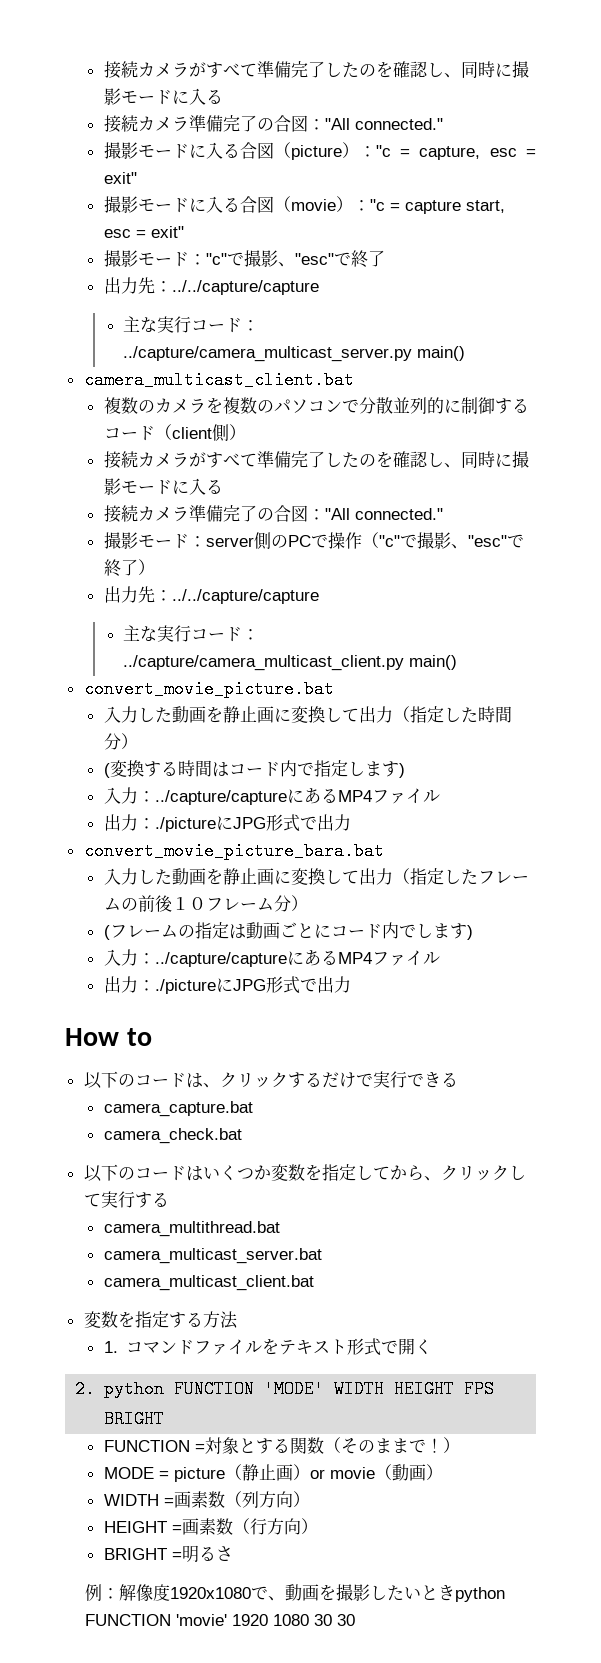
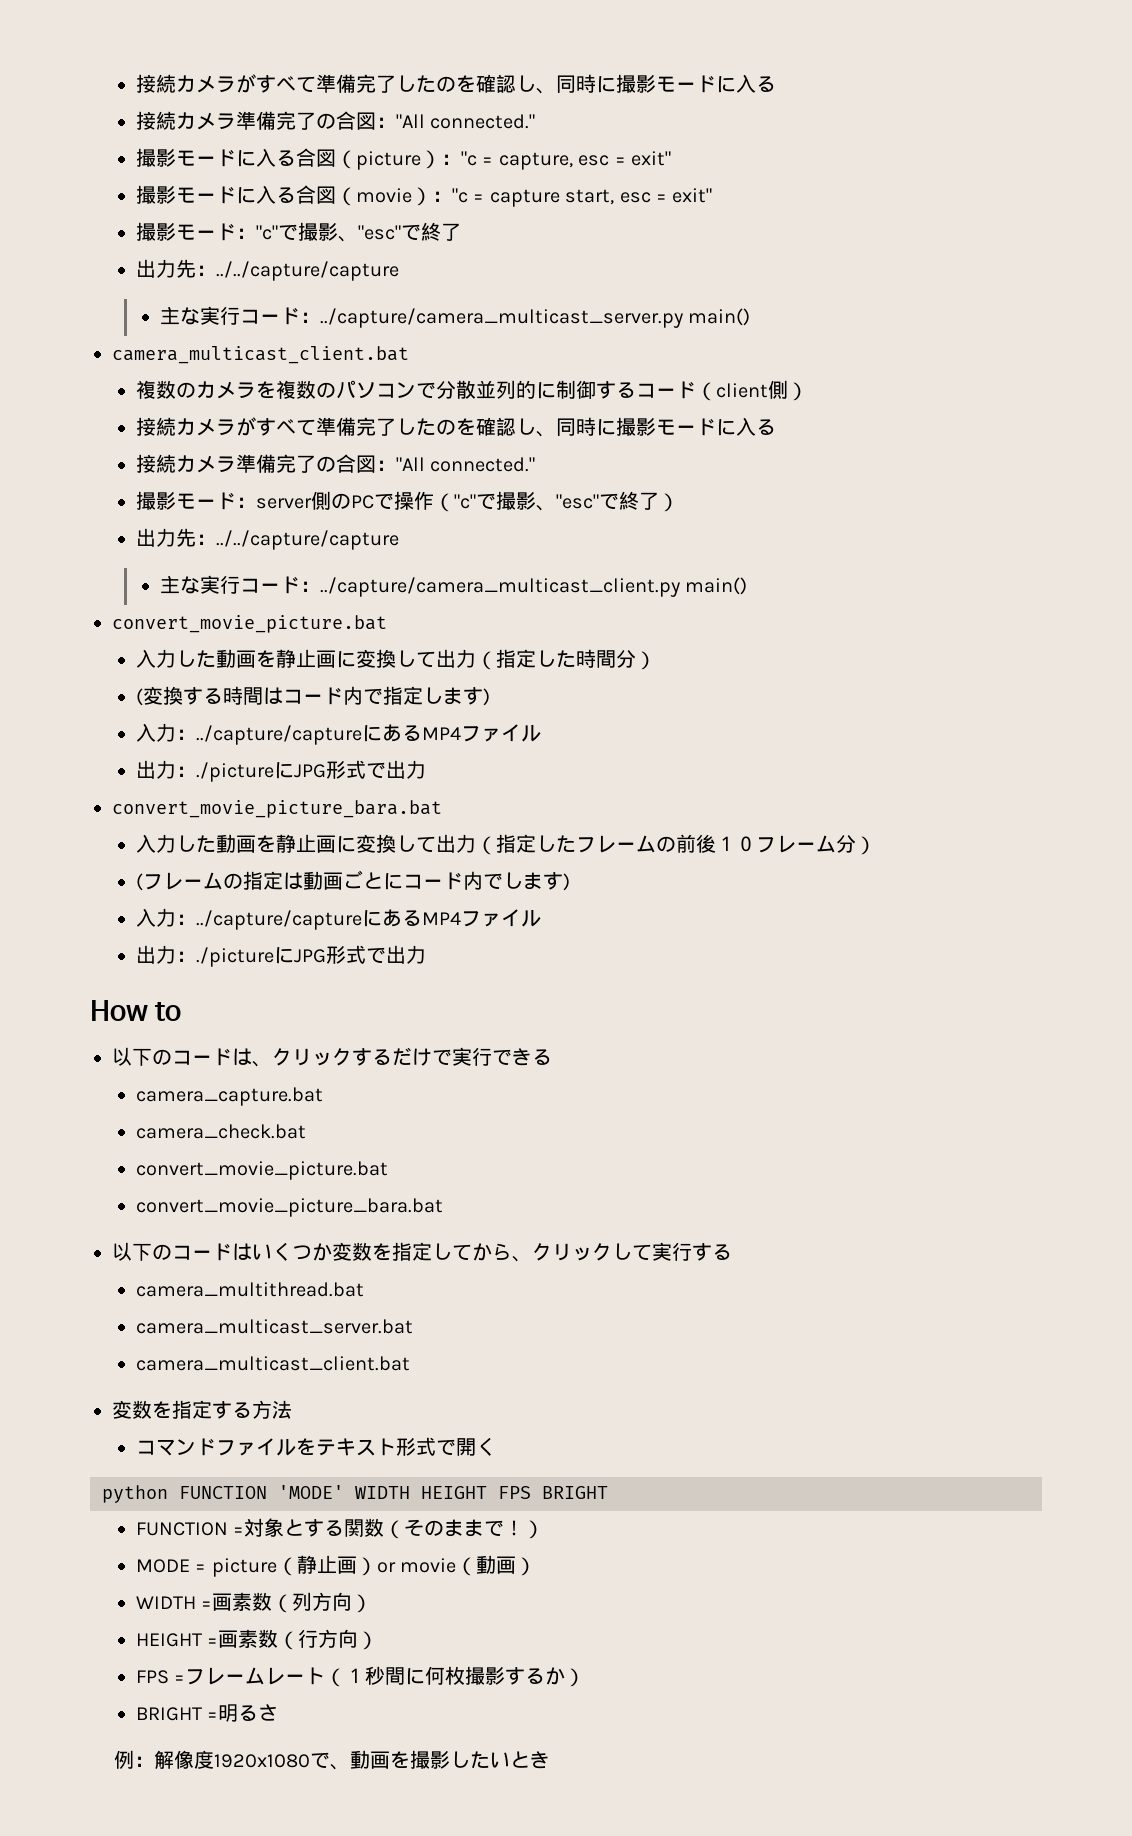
  camera_check.bat
+ convert_movie_picture.bat
+ convert_movie_picture_bara.bat
- 1.コマンドファイルをテキスト形式で開く
+ コマンドファイルをテキスト形式で開く
- 2. python FUNCTION 'MODE' WIDTH HEIGHT FPS BRIGHT
+ python FUNCTION 'MODE' WIDTH HEIGHT FPS BRIGHT
+ FPS =フレームレート（１秒間に何枚撮影するか）
- 例：解像度1920x1080で、動画を撮影したいときpython FUNCTION 'movie' 1920 1080 30 30
+ 例：解像度1920x1080で、動画を撮影したいとき

